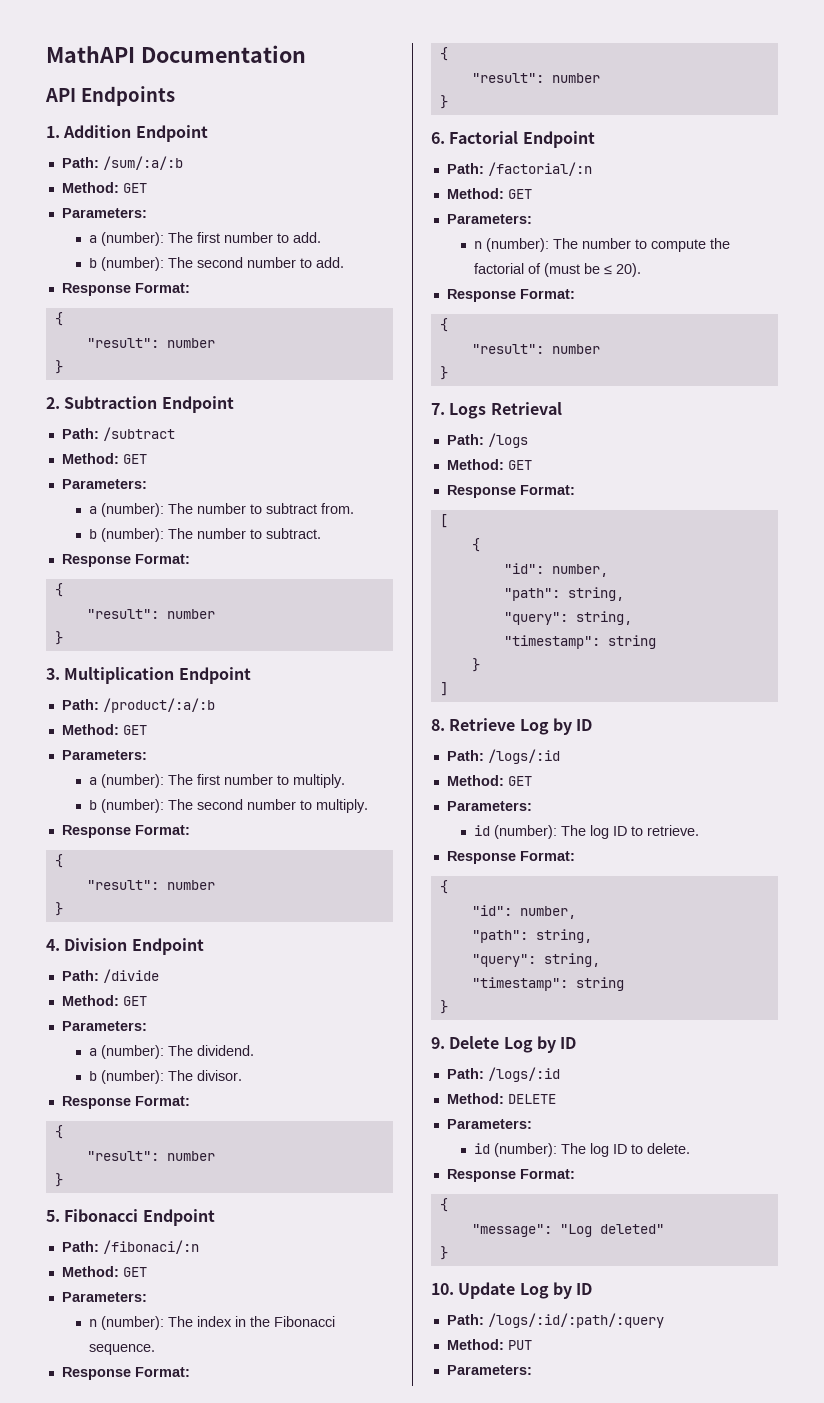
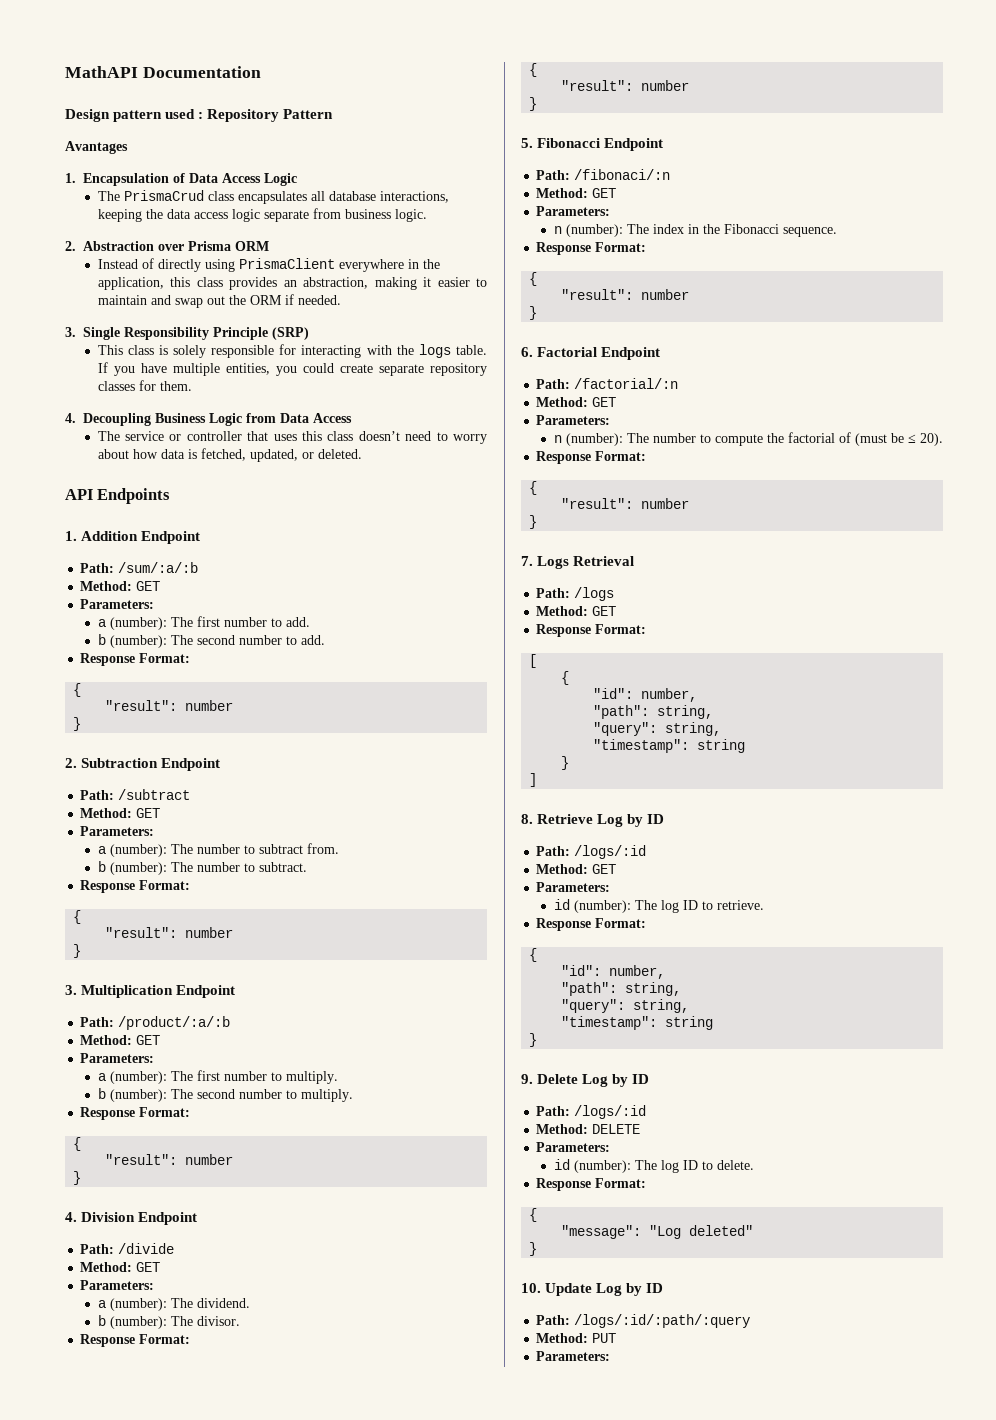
+ Design pattern used : Repository Pattern
+ Avantages
+ 1. Encapsulation of Data Access Logic
+ The PrismaCrud class encapsulates all database interactions, keeping the data access logic separate from business logic.
+ 2. Abstraction over Prisma ORM
+ Instead of directly using PrismaClient everywhere in the application, this class provides an abstraction, making it easier to maintain and swap out the ORM if needed.
+ 3. Single Responsibility Principle (SRP)
+ This class is solely responsible for interacting with the logs table. If you have multiple entities, you could create separate repository classes for them.
+ 4. Decoupling Business Logic from Data Access
+ The service or controller that uses this class doesn’t need to worry about how data is fetched, updated, or deleted.

